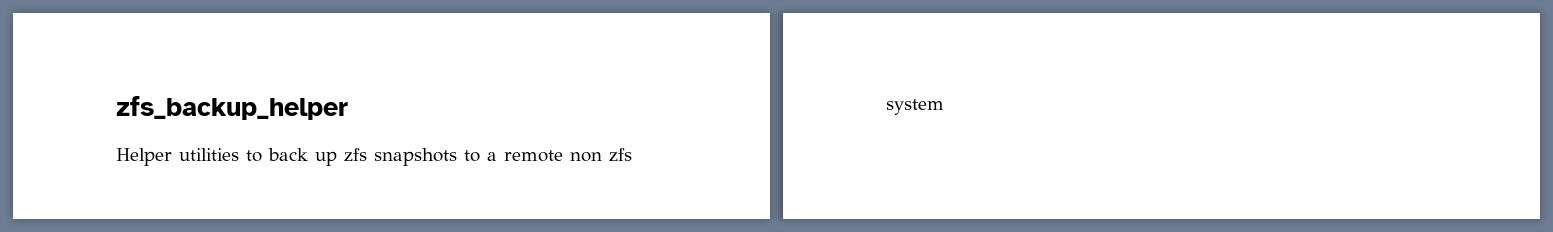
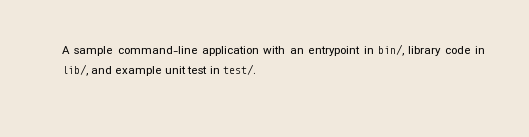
- zfs_backup_helper
- Helper utilities to back up zfs snapshots to a remote non zfs system
+ A sample command-line application with an entrypoint in bin/, library code in lib/, and example unit test in test/.

